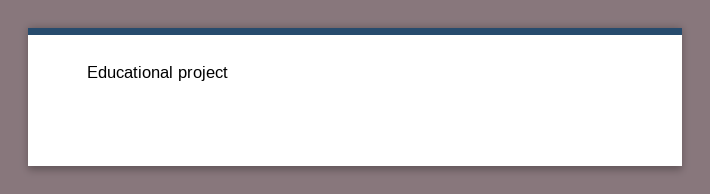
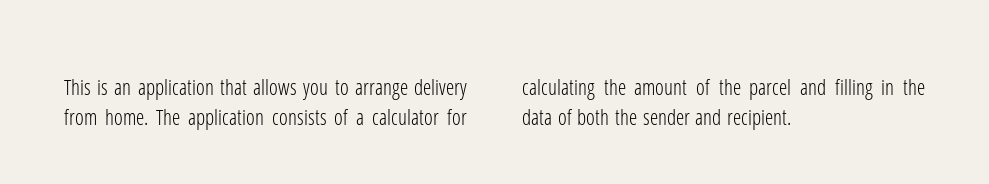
- Educational project
+ This is an application that allows you to arrange delivery from home. The application consists of a calculator for calculating the amount of the parcel and filling in the data of both the sender and recipient.

